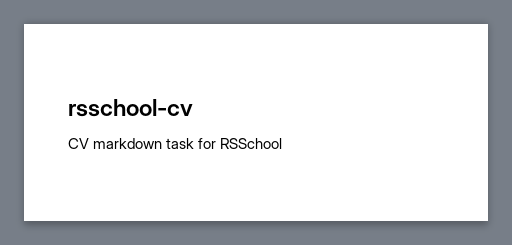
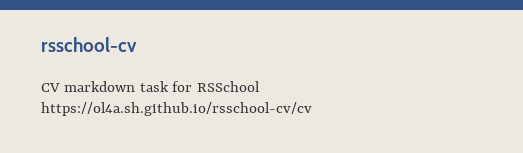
- CV markdown task for RSSchool
+ CV markdown task for RSSchool https://ol4a.sh.github.io/rsschool-cv/cv

